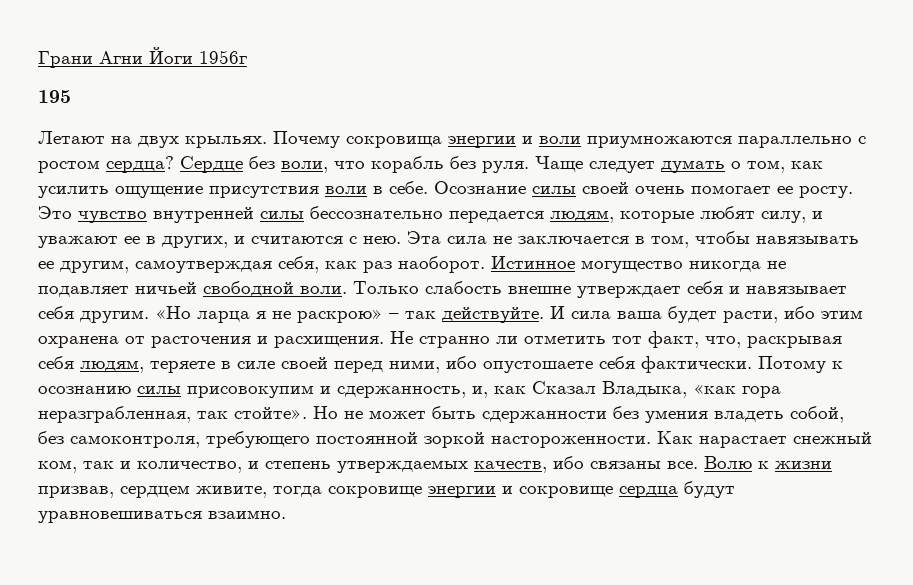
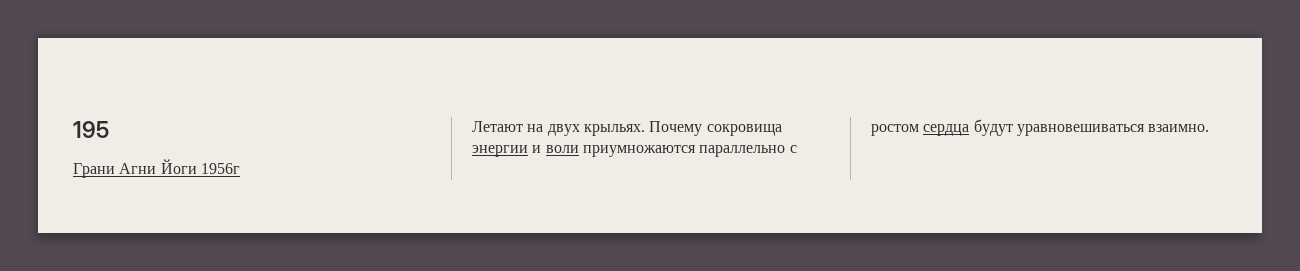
+ 195
- 195
- Почему сокровища энергии и воли приумножаются параллельно с ростом сердца? Сердце без воли, что корабль без руля. Чаще следует думать о том, как усилить ощущение присутствия воли в себе. Осознание силы своей очень помогает ее росту. Это чувство внутренней силы бессознательно передается людям, которые любят силу, и уважают ее в других, и считаются с нею. Эта сила не заключается в том, чтобы навязывать ее другим, самоутверждая себя, как раз наоборот. Истинное могущество никогда не подавляет ничьей свободной воли. Только слабость внешне утверждает себя и навязывает себя другим. «Но ларца я не раскрою» – так действуйте. И сила ваша будет расти, ибо этим охранена от расточения и расхищения. Не странно ли отметить тот факт, что, раскрывая себя людям, теряете в силе своей перед ними, ибо опустошаете себя фактически. Потому к осознанию силы присовокупим и сдержанность, и, как Сказал Владыка, «как гора неразграбленная, так стойте». Но не может быть сдержанности без умения владеть собой, без самоконтроля, требующего постоянной зоркой настороженности. Как нарастает снежный ком, так и количество, и степень утверждаемых качеств, ибо связаны все. Волю к жизни призвав, сердцем живите, тогда сокровище энергии и сокровище сердца будут уравновешиваться взаимно.
+ Почему сокровища энергии и воли приумножаются параллельно с ростом сердца будут уравновешиваться взаимно.

